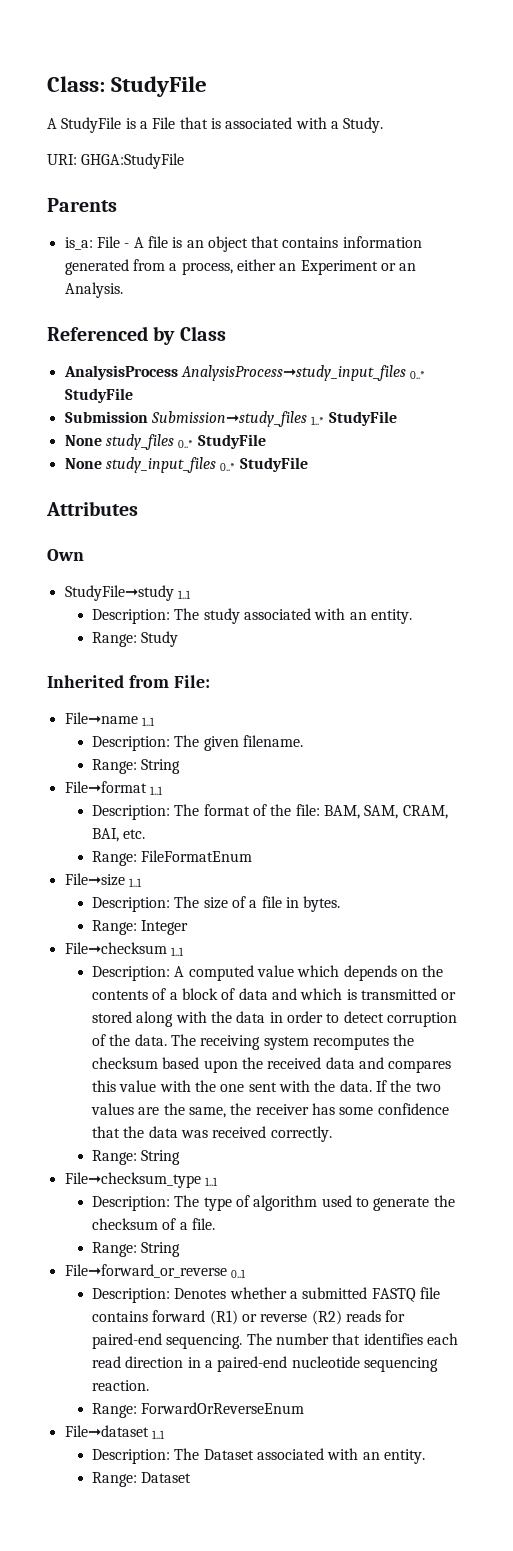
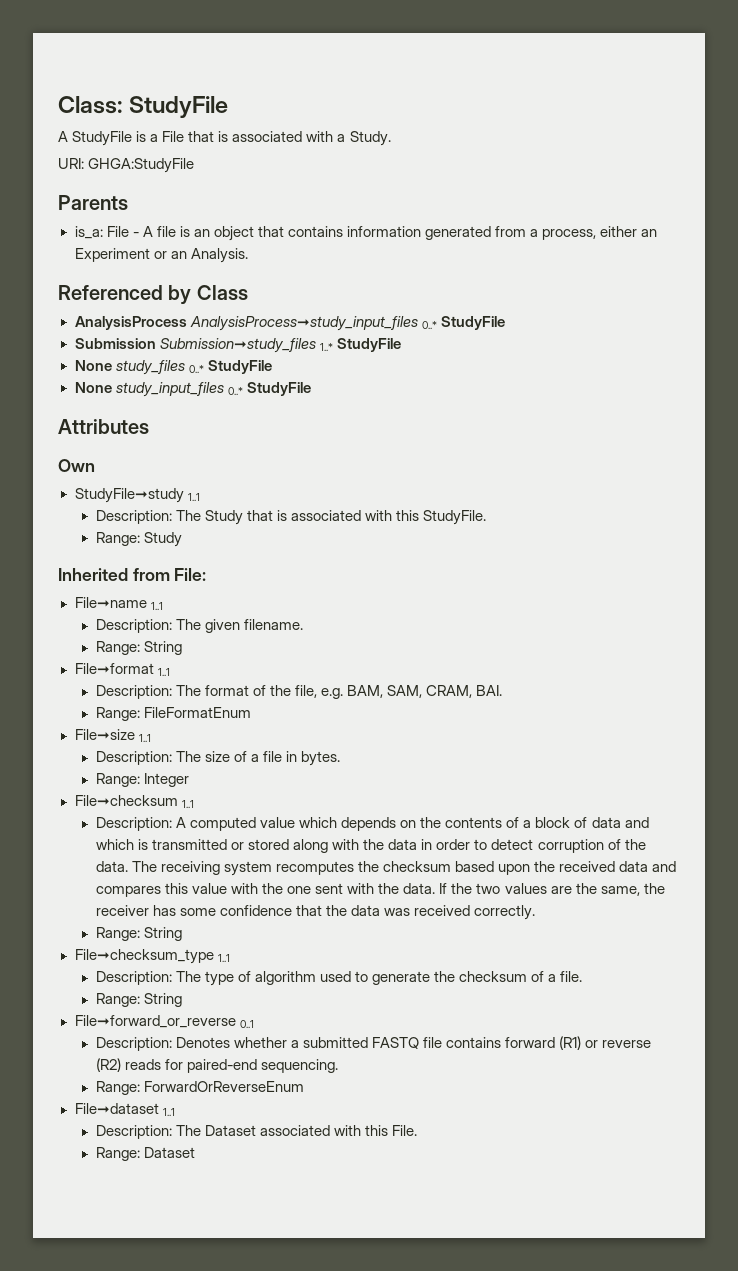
- Description: The study associated with an entity.
+ Description: The Study that is associated with this StudyFile.
- Description: The format of the file: BAM, SAM, CRAM, BAI, etc.
+ Description: The format of the file, e.g. BAM, SAM, CRAM, BAI.
- The number that identifies each read direction in a paired-end nucleotide sequencing reaction.
- Description: The Dataset associated with an entity.
+ Description: The Dataset associated with this File.

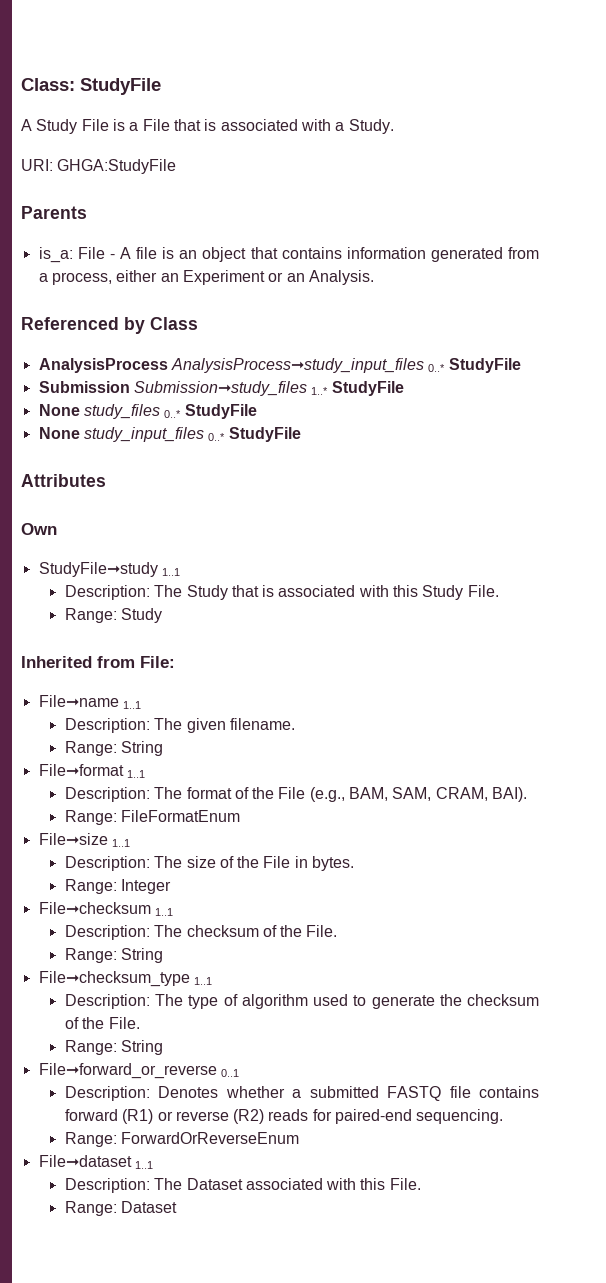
- A StudyFile is a File that is associated with a Study.
+ A Study File is a File that is associated with a Study.
- Description: The Study that is associated with this StudyFile.
+ Description: The Study that is associated with this Study File.
- Description: The format of the file, e.g. BAM, SAM, CRAM, BAI.
+ Description: The format of the File (e.g., BAM, SAM, CRAM, BAI).
- Description: The size of a file in bytes.
+ Description: The size of the File in bytes.
- Description: A computed value which depends on the contents of a block of data and which is transmitted or stored along with the data in order to detect corruption of the data. The receiving system recomputes the checksum based upon the received data and compares this value with the one sent with the data. If the two values are the same, the receiver has some confidence that the data was received correctly.
+ Description: The checksum of the File.
- Description: The type of algorithm used to generate the checksum of a file.
+ Description: The type of algorithm used to generate the checksum of the File.

